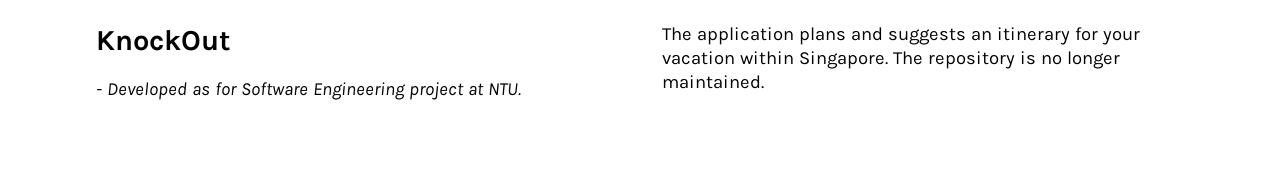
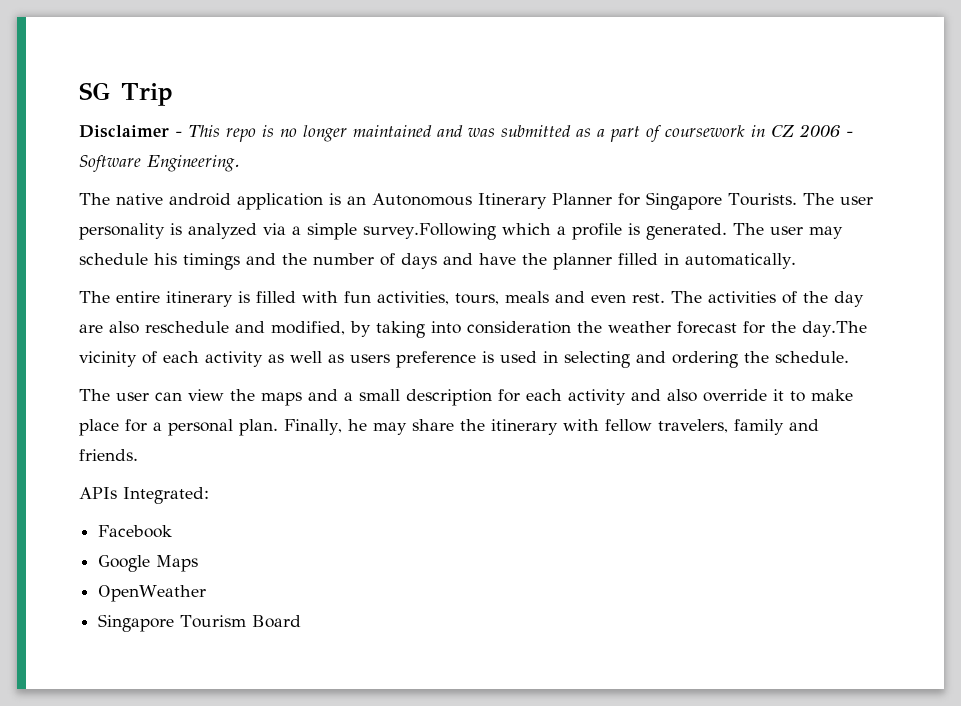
- KnockOut
- - Developed as for Software Engineering project at NTU.
- The application plans and suggests an itinerary for your vacation within Singapore. The repository is no longer maintained.
+ SG Trip
+ Disclaimer - This repo is no longer maintained and was submitted as a part of coursework in CZ 2006 - Software Engineering.
+ The native android application is an Autonomous Itinerary Planner for Singapore Tourists. The user personality is analyzed via a simple survey.Following which a profile is generated. The user may schedule his timings and the number of days and have the planner filled in automatically.
+ The entire itinerary is filled with fun activities, tours, meals and even rest. The activities of the day are also reschedule and modified, by taking into consideration the weather forecast for the day.The vicinity of each activity as well as users preference is used in selecting and ordering the schedule.
+ The user can view the maps and a small description for each activity and also override it to make place for a personal plan. Finally, he may share the itinerary with fellow travelers, family and friends.
+ APIs Integrated:
+ Facebook
+ Google Maps
+ OpenWeather
+ Singapore Tourism Board

